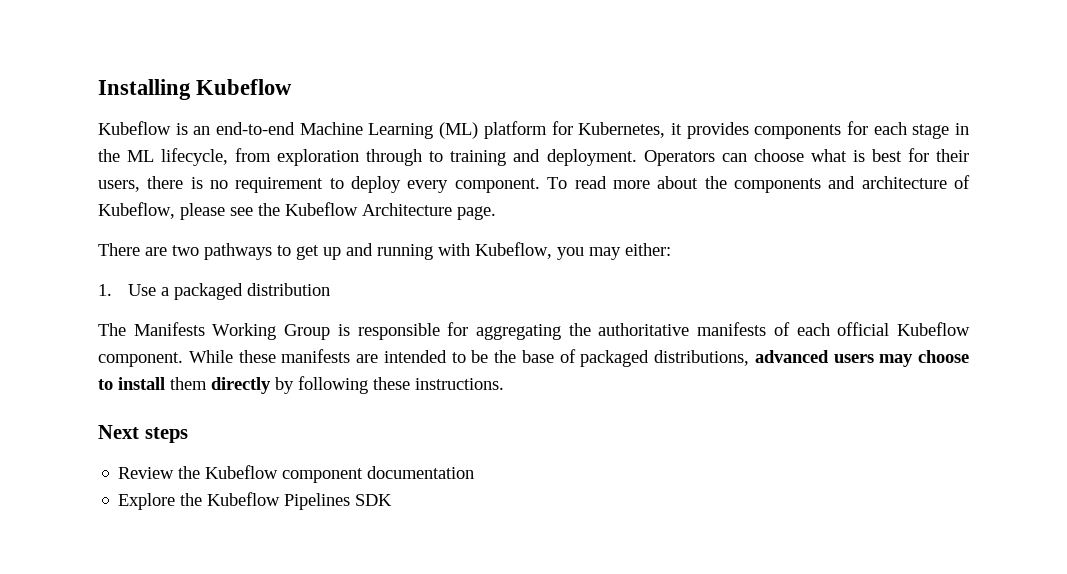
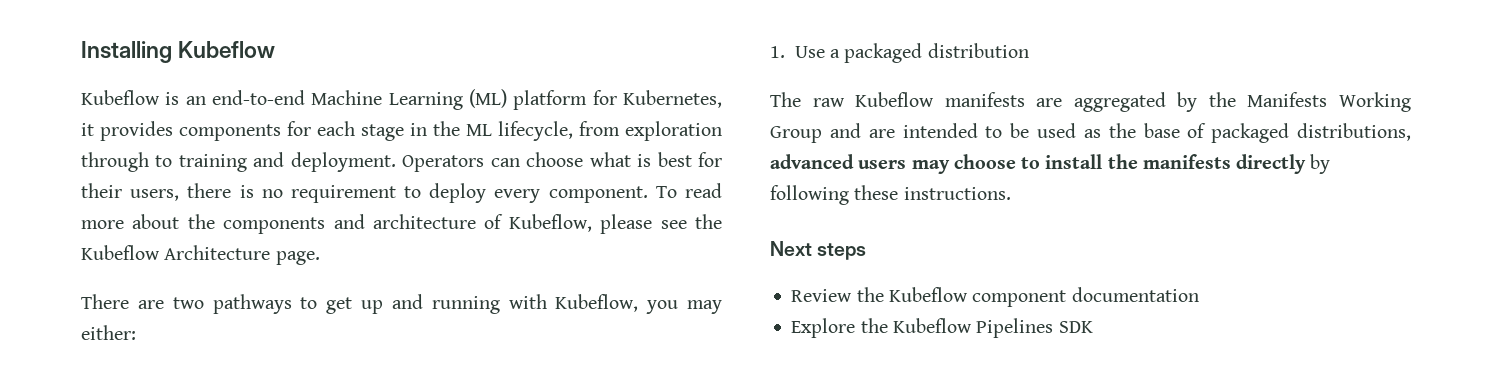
- The Manifests Working Group is responsible for aggregating the authoritative manifests of each official Kubeflow component. While these manifests are intended to be the base of packaged distributions, advanced users may choose to install them directly by following these instructions.
+ The raw Kubeflow manifests are aggregated by the Manifests Working Group and are intended to be used as the base of packaged distributions, advanced users may choose to install the manifests directly by following these instructions.

